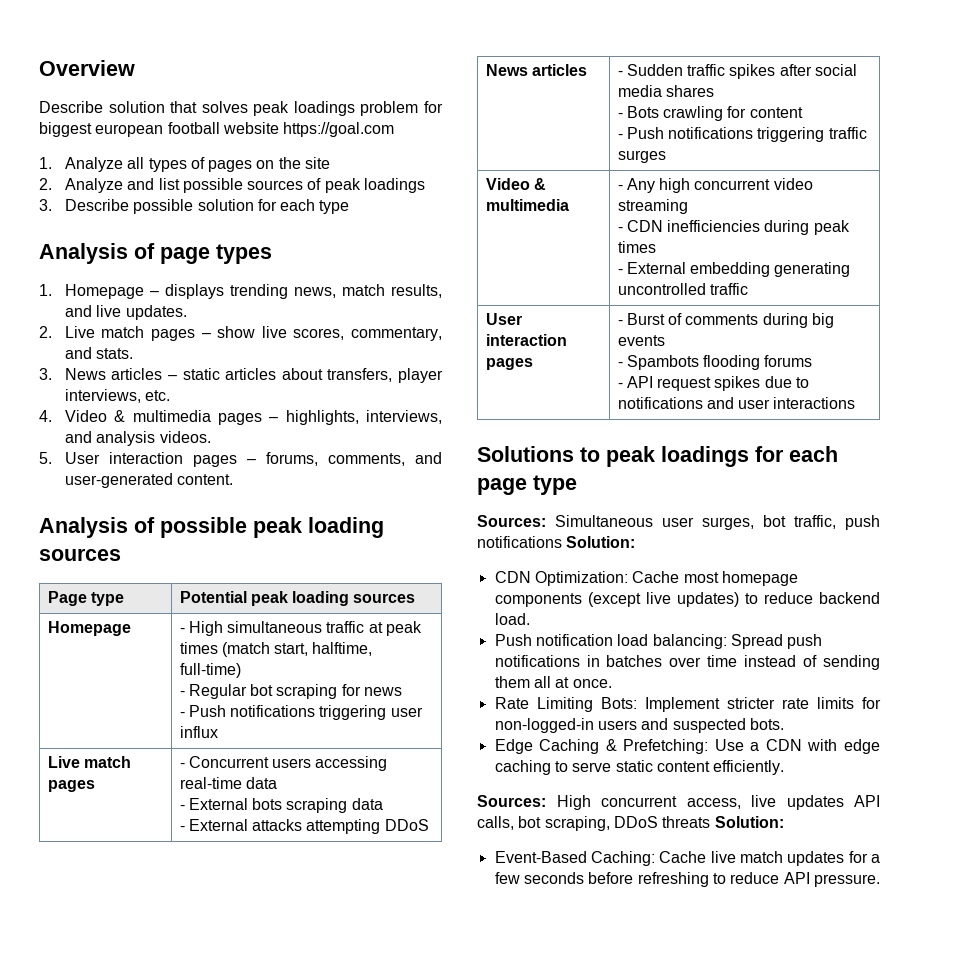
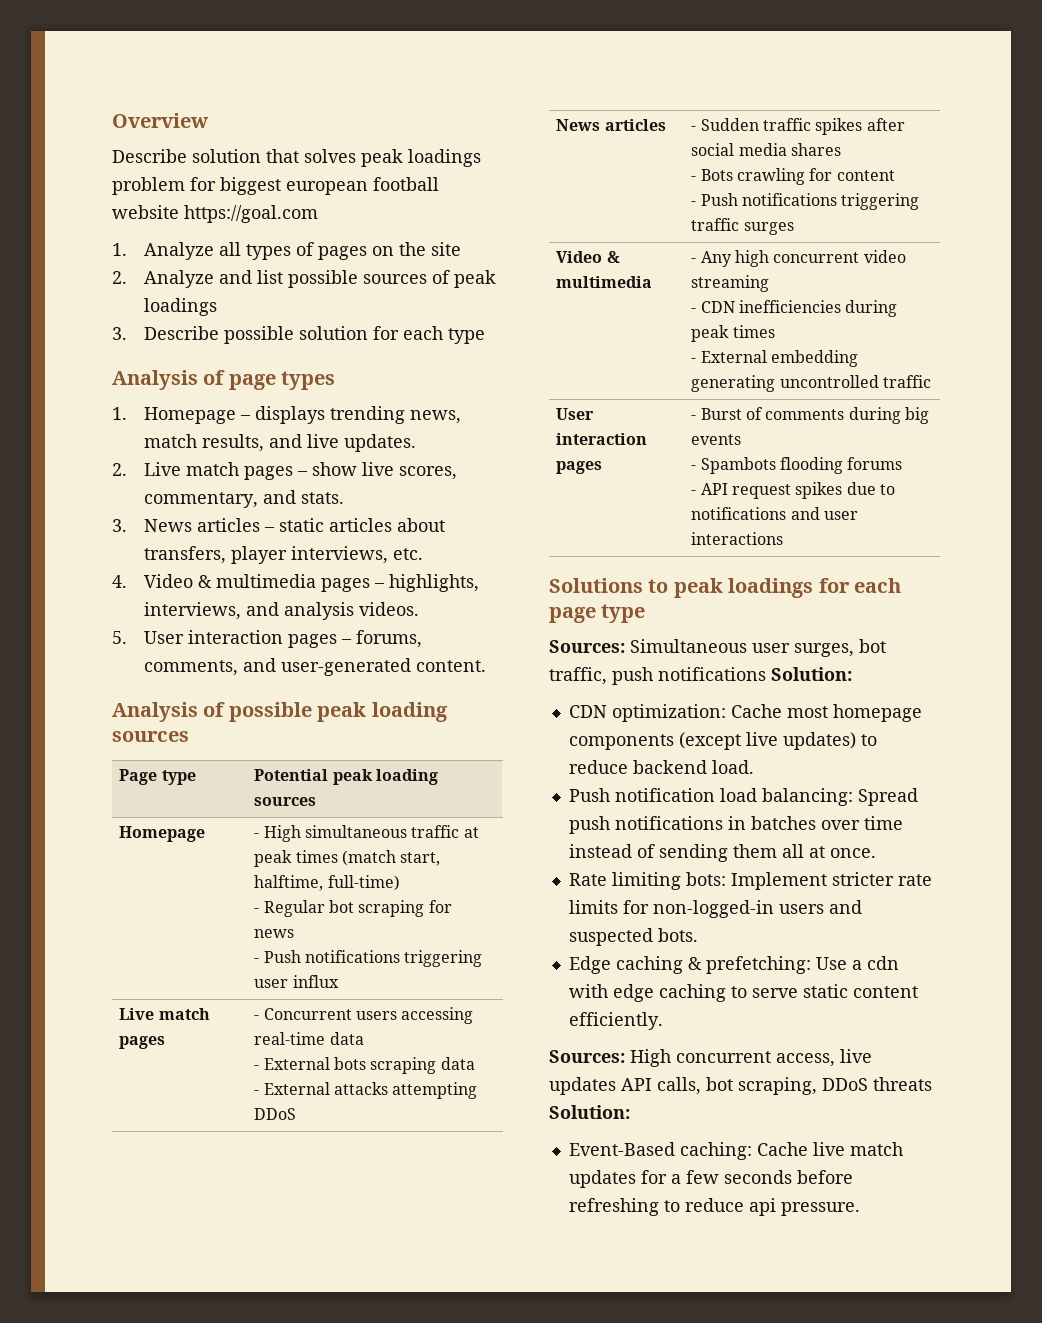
- CDN Optimization: Cache most homepage components (except live updates) to reduce backend load.
+ CDN optimization: Cache most homepage components (except live updates) to reduce backend load.
- Rate Limiting Bots: Implement stricter rate limits for non-logged-in users and suspected bots.
+ Rate limiting bots: Implement stricter rate limits for non-logged-in users and suspected bots.
- Edge Caching & Prefetching: Use a CDN with edge caching to serve static content efficiently.
+ Edge caching & prefetching: Use a cdn with edge caching to serve static content efficiently.
- Event-Based Caching: Cache live match updates for a few seconds before refreshing to reduce API pressure.
+ Event-Based caching: Cache live match updates for a few seconds before refreshing to reduce api pressure.

